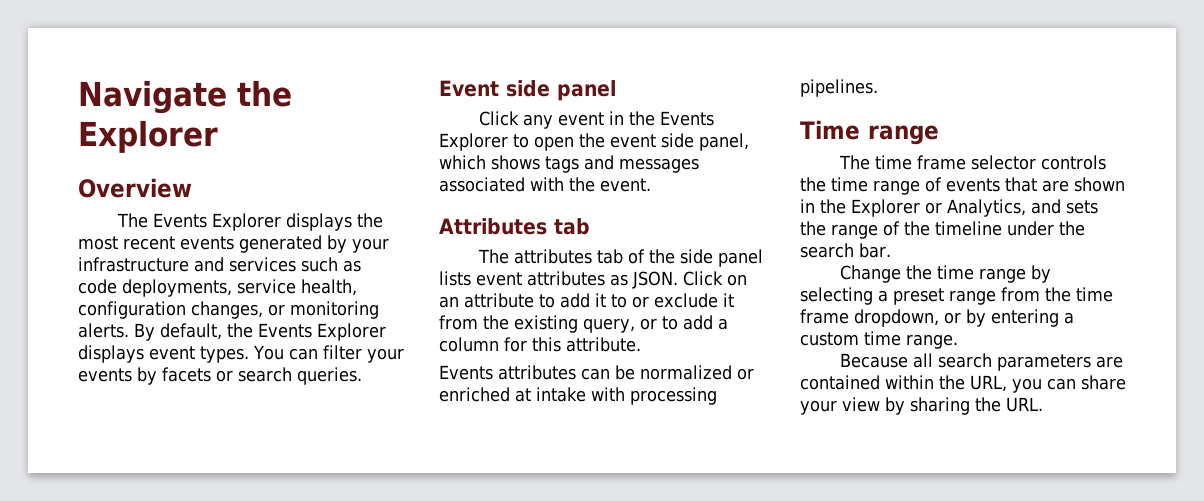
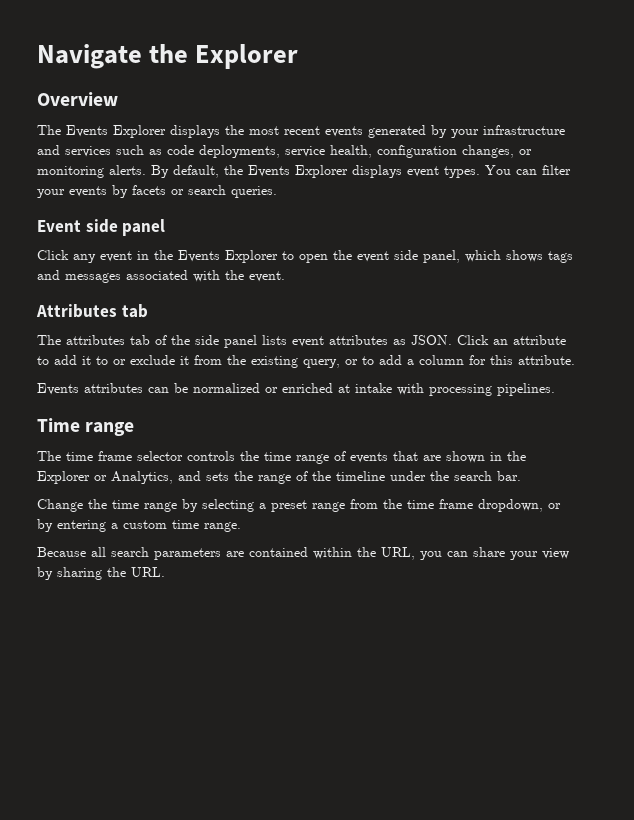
- Click on an attribute to add it to or exclude it from the existing query, or to add a column for this attribute.
+ Click an attribute to add it to or exclude it from the existing query, or to add a column for this attribute.

